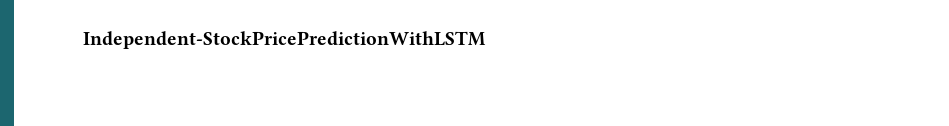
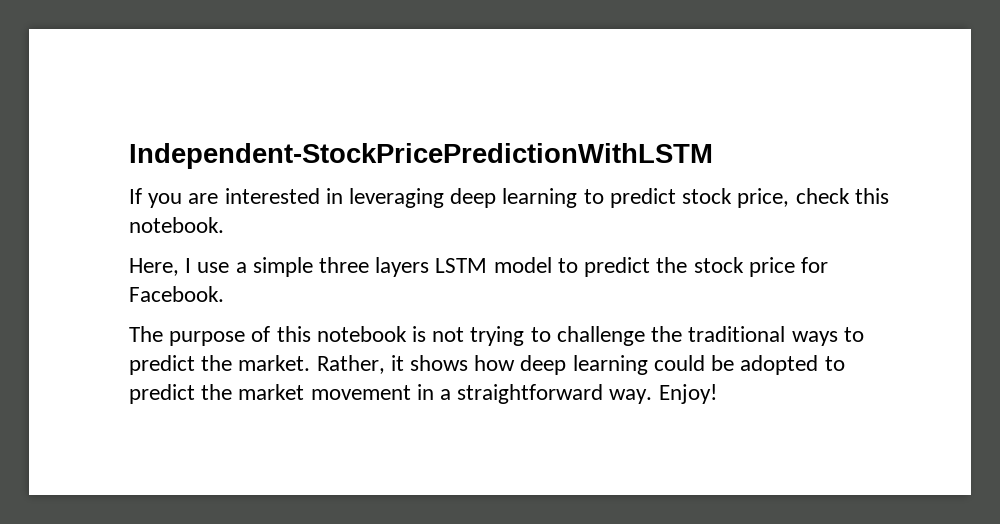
+ If you are interested in leveraging deep learning to predict stock price, check this notebook.
+ Here, I use a simple three layers LSTM model to predict the stock price for Facebook.
+ The purpose of this notebook is not trying to challenge the traditional ways to predict the market. Rather, it shows how deep learning could be adopted to predict the market movement in a straightforward way. Enjoy!

